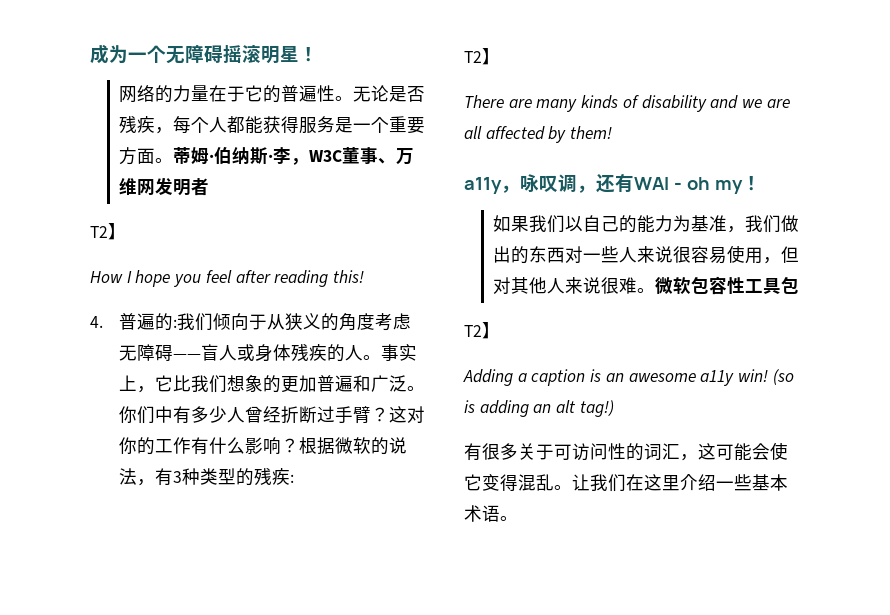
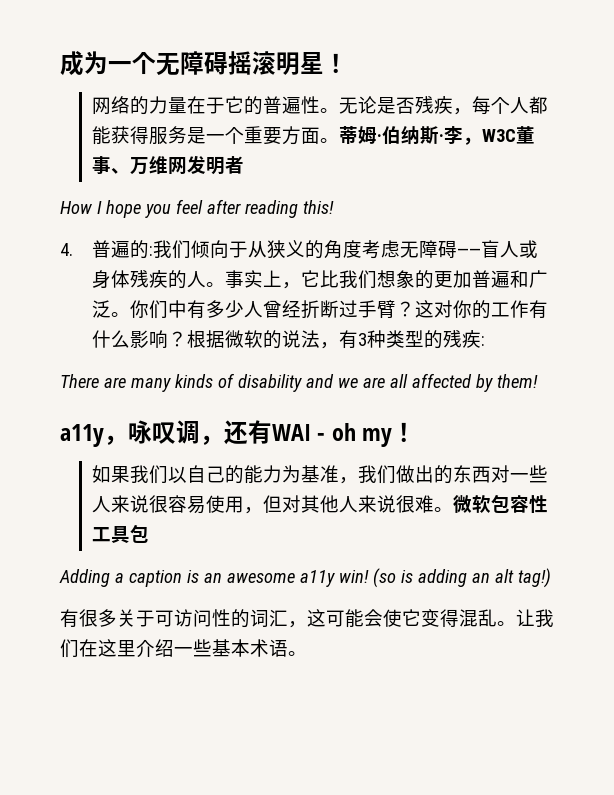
  蒂姆·伯纳斯·李，W3C董事、万维网发明者
- T2】
  根据微软的说法，有3种类型的残疾:
- T2】
  微软包容性工具包
- T2】

